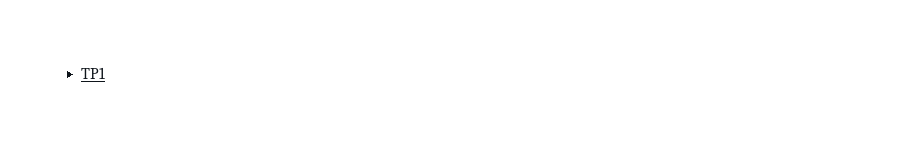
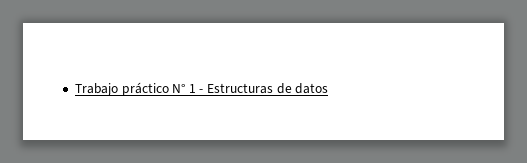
- TP1
+ Trabajo práctico N° 1 - Estructuras de datos

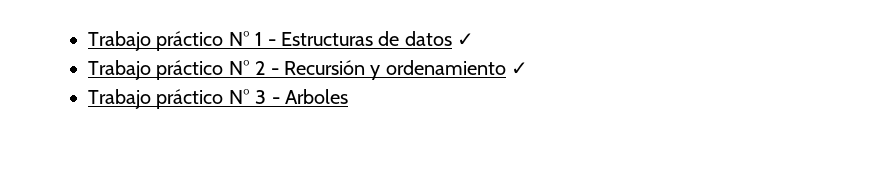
- Trabajo práctico N° 1 - Estructuras de datos
+ Trabajo práctico N° 1 - Estructuras de datos ✓
+ Trabajo práctico N° 2 - Recursión y ordenamiento ✓
+ Trabajo práctico N° 3 - Arboles

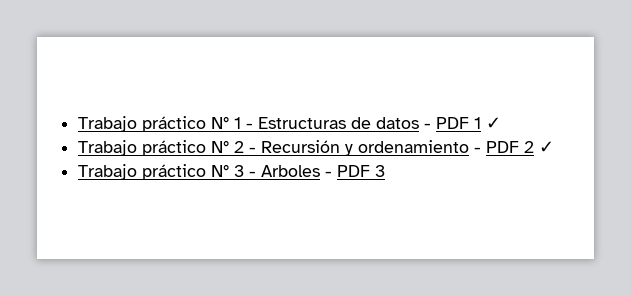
- Trabajo práctico N° 1 - Estructuras de datos ✓
+ Trabajo práctico N° 1 - Estructuras de datos - PDF 1 ✓
- Trabajo práctico N° 2 - Recursión y ordenamiento ✓
+ Trabajo práctico N° 2 - Recursión y ordenamiento - PDF 2 ✓
- Trabajo práctico N° 3 - Arboles
+ Trabajo práctico N° 3 - Arboles - PDF 3

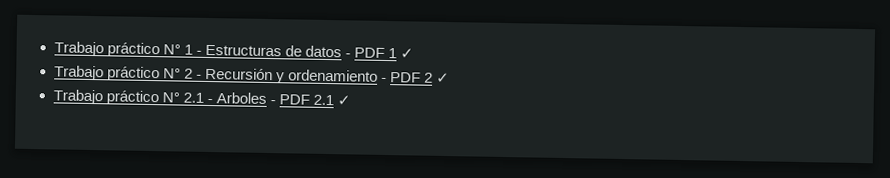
- Trabajo práctico N° 3 - Arboles - PDF 3
+ Trabajo práctico N° 2.1 - Arboles - PDF 2.1 ✓

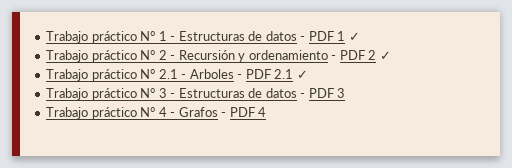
+ Trabajo práctico N° 3 - Estructuras de datos - PDF 3
+ Trabajo práctico N° 4 - Grafos - PDF 4

